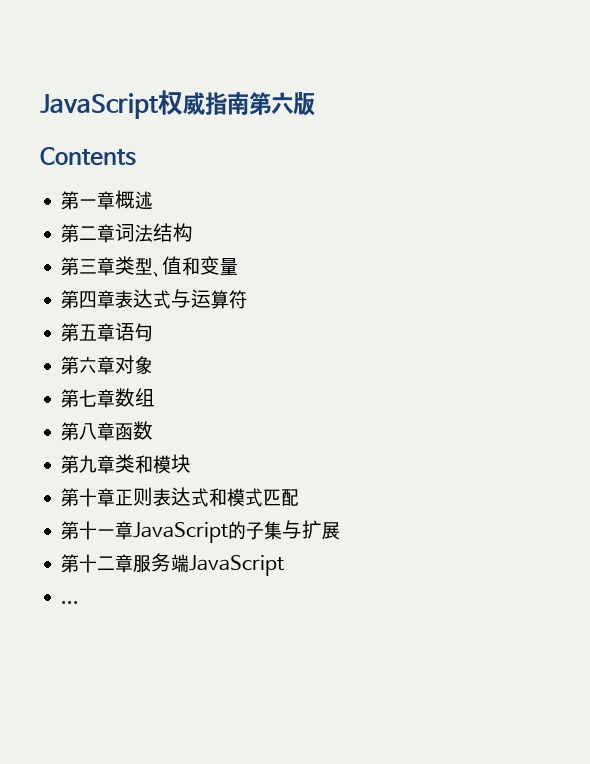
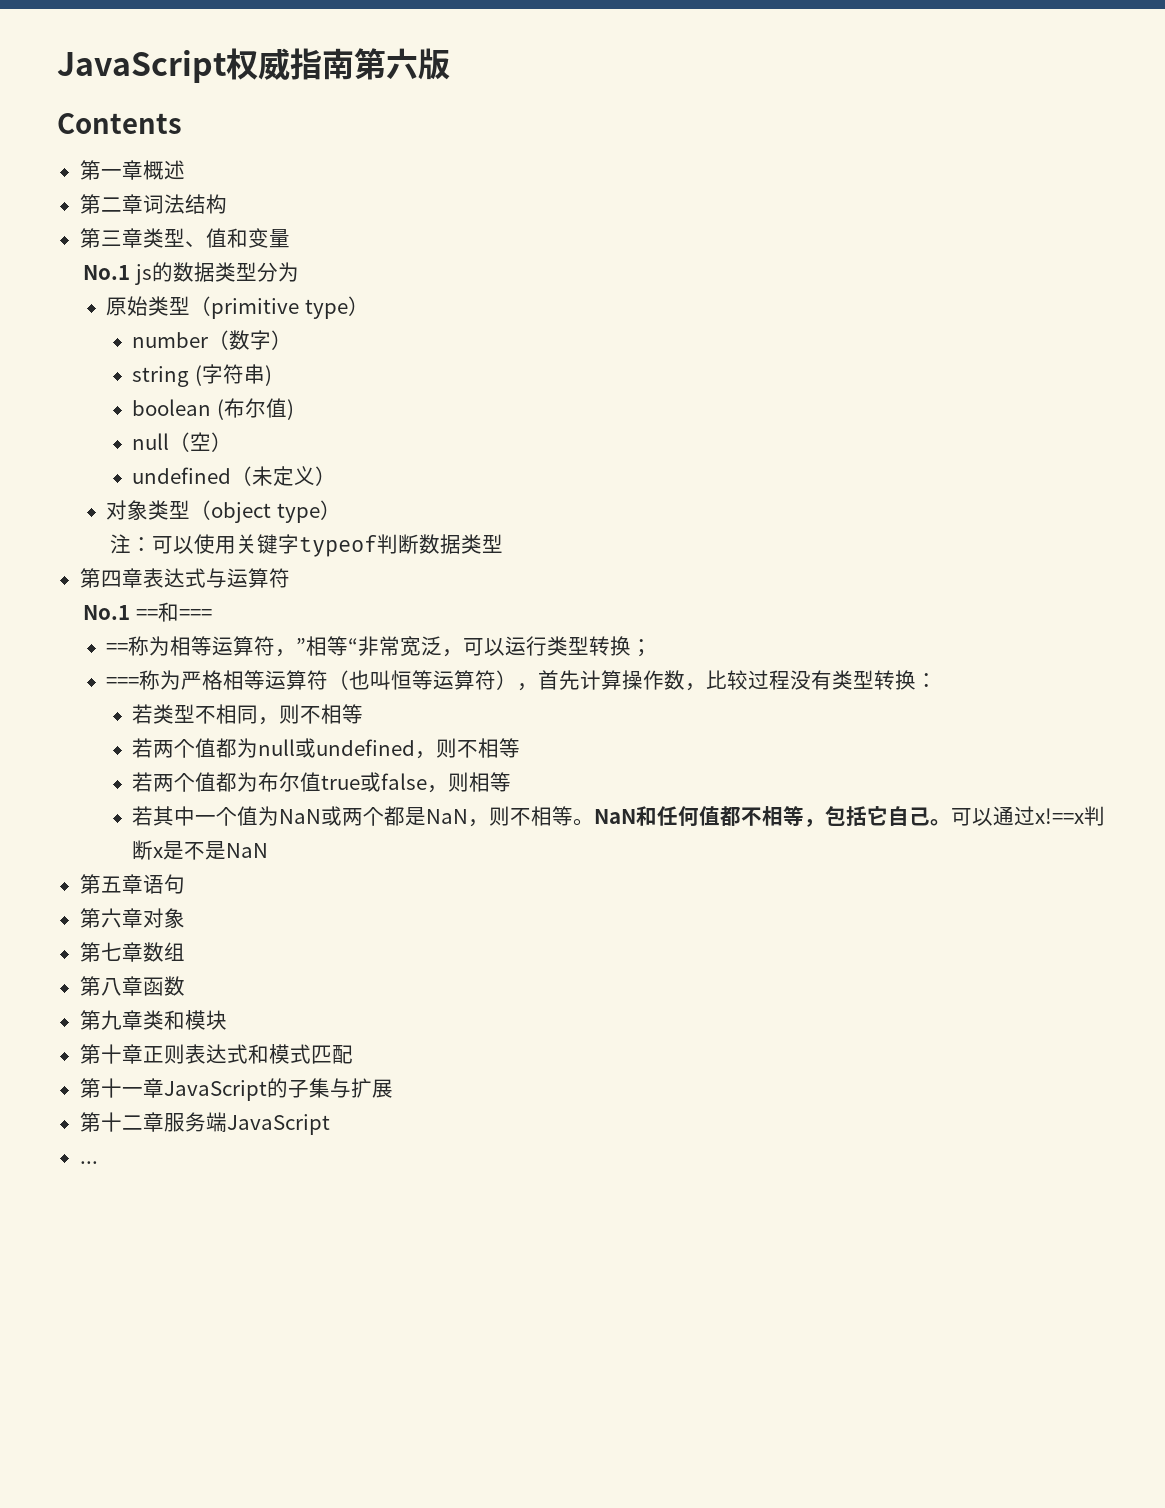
+ No.1 js的数据类型分为
+ 原始类型（primitive type）
+ number（数字）
+ string (字符串)
+ boolean (布尔值)
+ null（空）
+ undefined（未定义）
+ 对象类型（object type）
+ 注：可以使用关键字typeof判断数据类型
+ No.1 ==和===
+ ==称为相等运算符，”相等“非常宽泛，可以运行类型转换；
+ ===称为严格相等运算符（也叫恒等运算符），首先计算操作数，比较过程没有类型转换：
+ 若类型不相同，则不相等
+ 若两个值都为null或undefined，则不相等
+ 若两个值都为布尔值true或false，则相等
+ 若其中一个值为NaN或两个都是NaN，则不相等。NaN和任何值都不相等，包括它自己。可以通过x!==x判断x是不是NaN

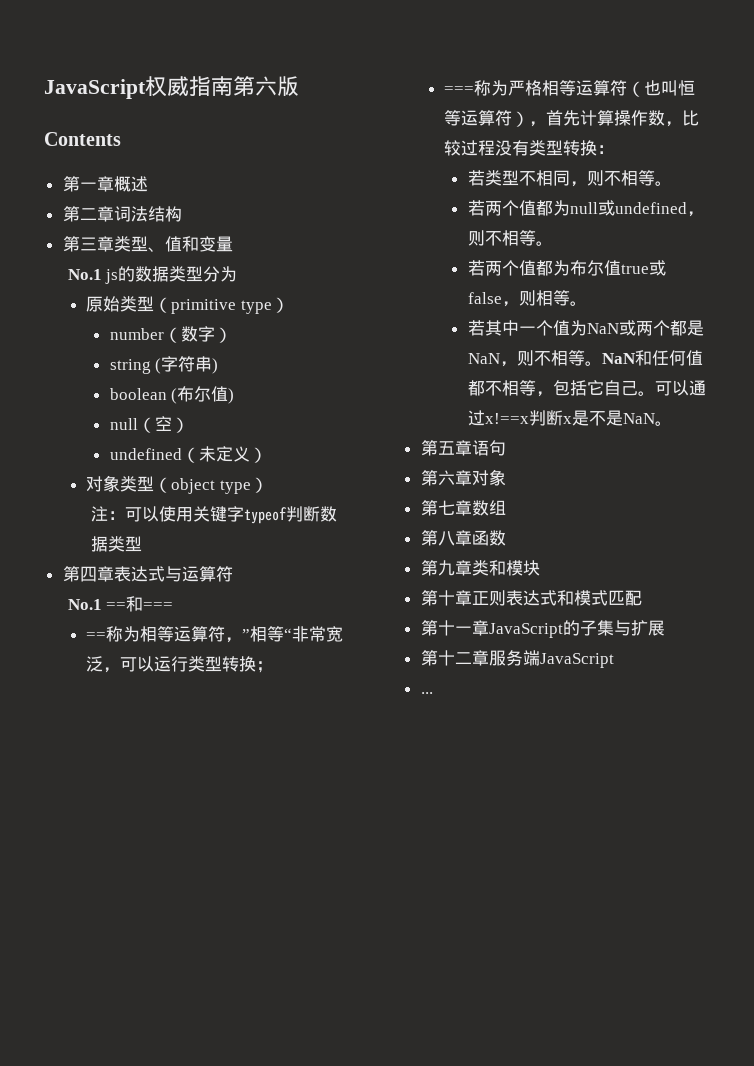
- 若类型不相同，则不相等
+ 若类型不相同，则不相等。
- 若两个值都为null或undefined，则不相等
+ 若两个值都为null或undefined，则不相等。
- 若两个值都为布尔值true或false，则相等
+ 若两个值都为布尔值true或false，则相等。
- 可以通过x!==x判断x是不是NaN
+ 可以通过x!==x判断x是不是NaN。

